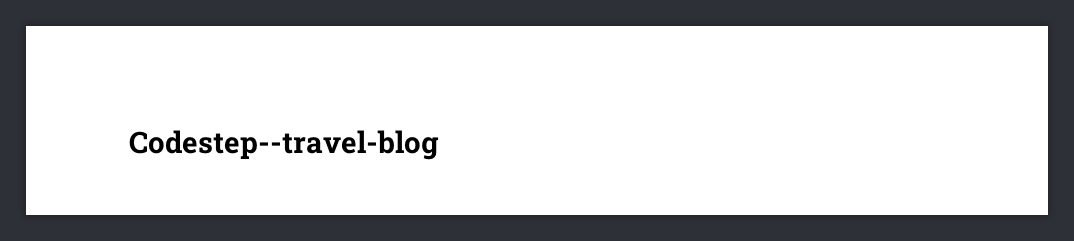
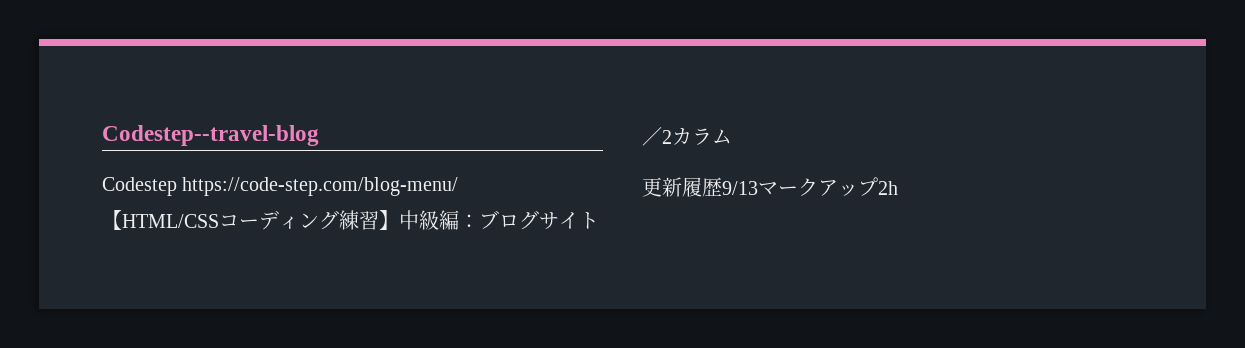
+ Codestep https://code-step.com/blog-menu/
+ 【HTML/CSSコーディング練習】中級編：ブログサイト／2カラム
+ 更新履歴9/13マークアップ2h

